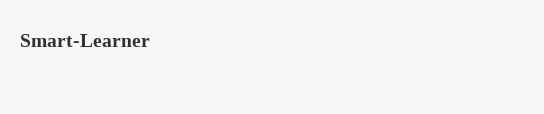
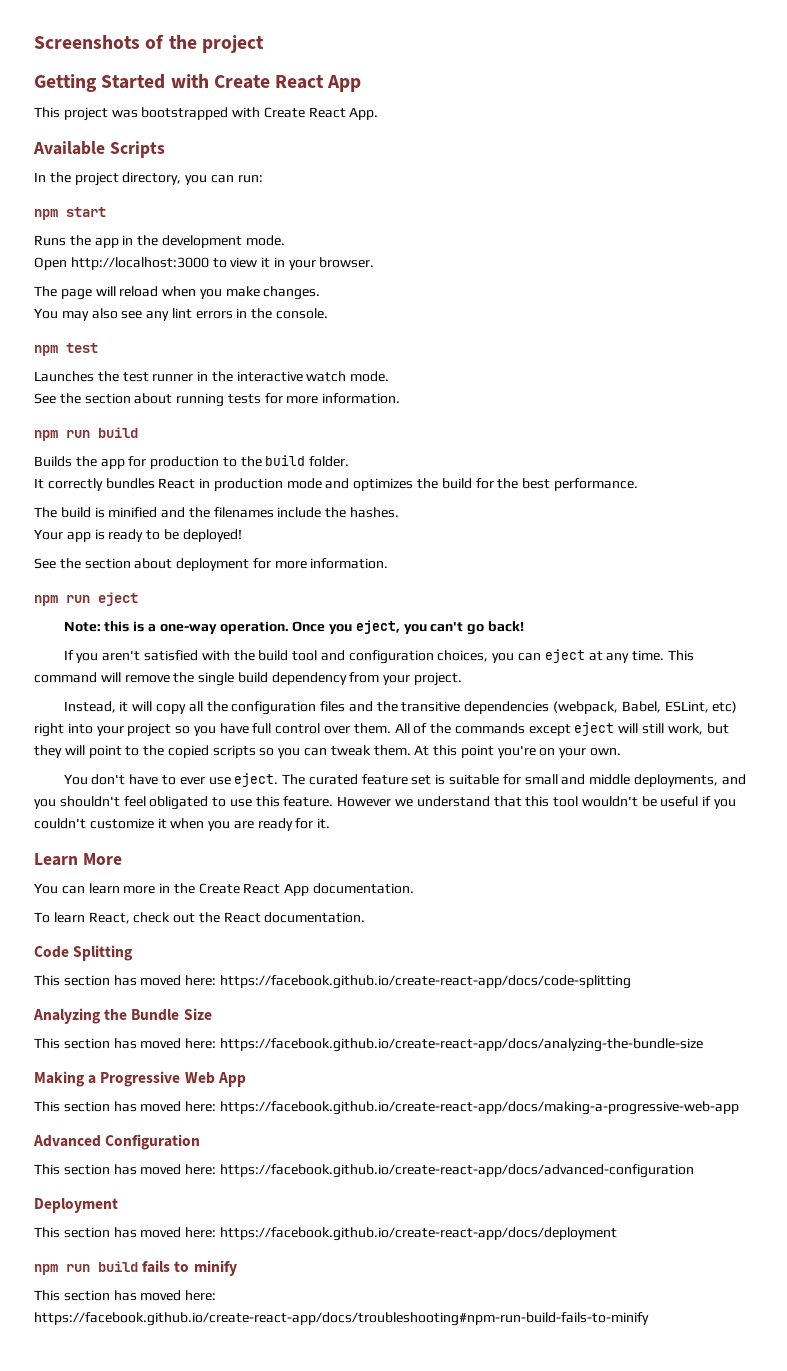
- Smart-Learner
+ Screenshots of the project
+ Getting Started with Create React App
+ This project was bootstrapped with Create React App.
+ Available Scripts
+ In the project directory, you can run:
+ npm start
+ Runs the app in the development mode.
+ Open http://localhost:3000 to view it in your browser.
+ The page will reload when you make changes.
+ You may also see any lint errors in the console.
+ npm test
+ Launches the test runner in the interactive watch mode.
+ See the section about running tests for more information.
+ npm run build
+ Builds the app for production to the build folder.
+ It correctly bundles React in production mode and optimizes the build for the best performance.
+ The build is minified and the filenames include the hashes.
+ Your app is ready to be deployed!
+ See the section about deployment for more information.
+ npm run eject
+ Note: this is a one-way operation. Once you eject, you can't go back!
+ If you aren't satisfied with the build tool and configuration choices, you can eject at any time. This command will remove the single build dependency from your project.
+ Instead, it will copy all the configuration files and the transitive dependencies (webpack, Babel, ESLint, etc) right into your project so you have full control over them. All of the commands except eject will still work, but they will point to the copied scripts so you can tweak them. At this point you're on your own.
+ You don't have to ever use eject. The curated feature set is suitable for small and middle deployments, and you shouldn't feel obligated to use this feature. However we understand that this tool wouldn't be useful if you couldn't customize it when you are ready for it.
+ Learn More
+ You can learn more in the Create React App documentation.
+ To learn React, check out the React documentation.
+ Code Splitting
+ This section has moved here: https://facebook.github.io/create-react-app/docs/code-splitting
+ Analyzing the Bundle Size
+ This section has moved here: https://facebook.github.io/create-react-app/docs/analyzing-the-bundle-size
+ Making a Progressive Web App
+ This section has moved here: https://facebook.github.io/create-react-app/docs/making-a-progressive-web-app
+ Advanced Configuration
+ This section has moved here: https://facebook.github.io/create-react-app/docs/advanced-configuration
+ Deployment
+ This section has moved here: https://facebook.github.io/create-react-app/docs/deployment
+ npm run build fails to minify
+ This section has moved here: https://facebook.github.io/create-react-app/docs/troubleshooting#npm-run-build-fails-to-minify

